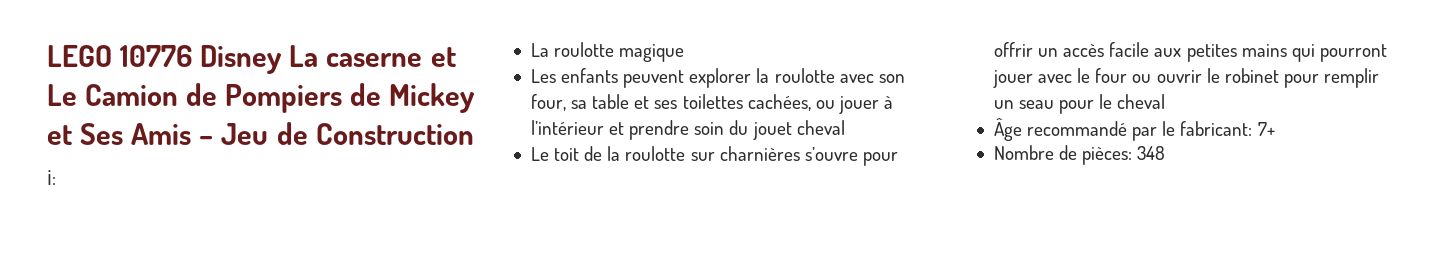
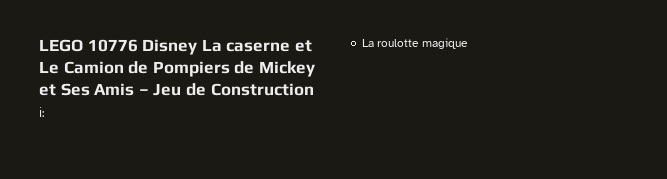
- Les enfants peuvent explorer la roulotte avec son four, sa table et ses toilettes cachées, ou jouer à l’intérieur et prendre soin du jouet cheval
- Le toit de la roulotte sur charnières s’ouvre pour offrir un accès facile aux petites mains qui pourront jouer avec le four ou ouvrir le robinet pour remplir un seau pour le cheval
- Âge recommandé par le fabricant: 7+
- Nombre de pièces: 348

